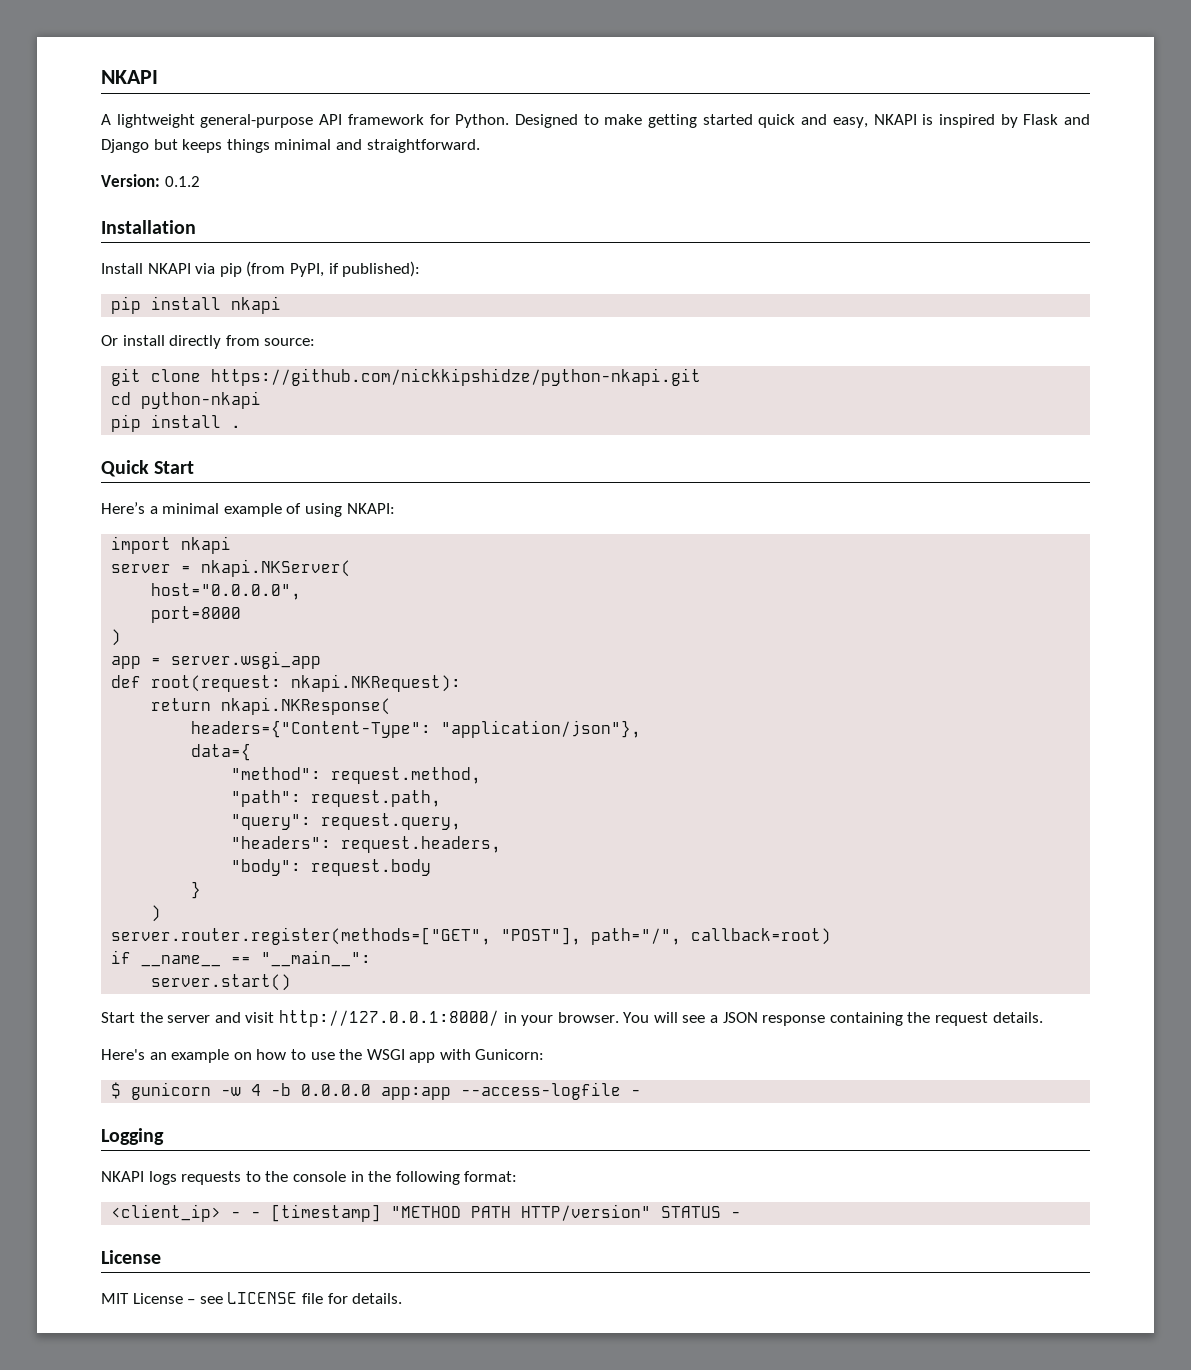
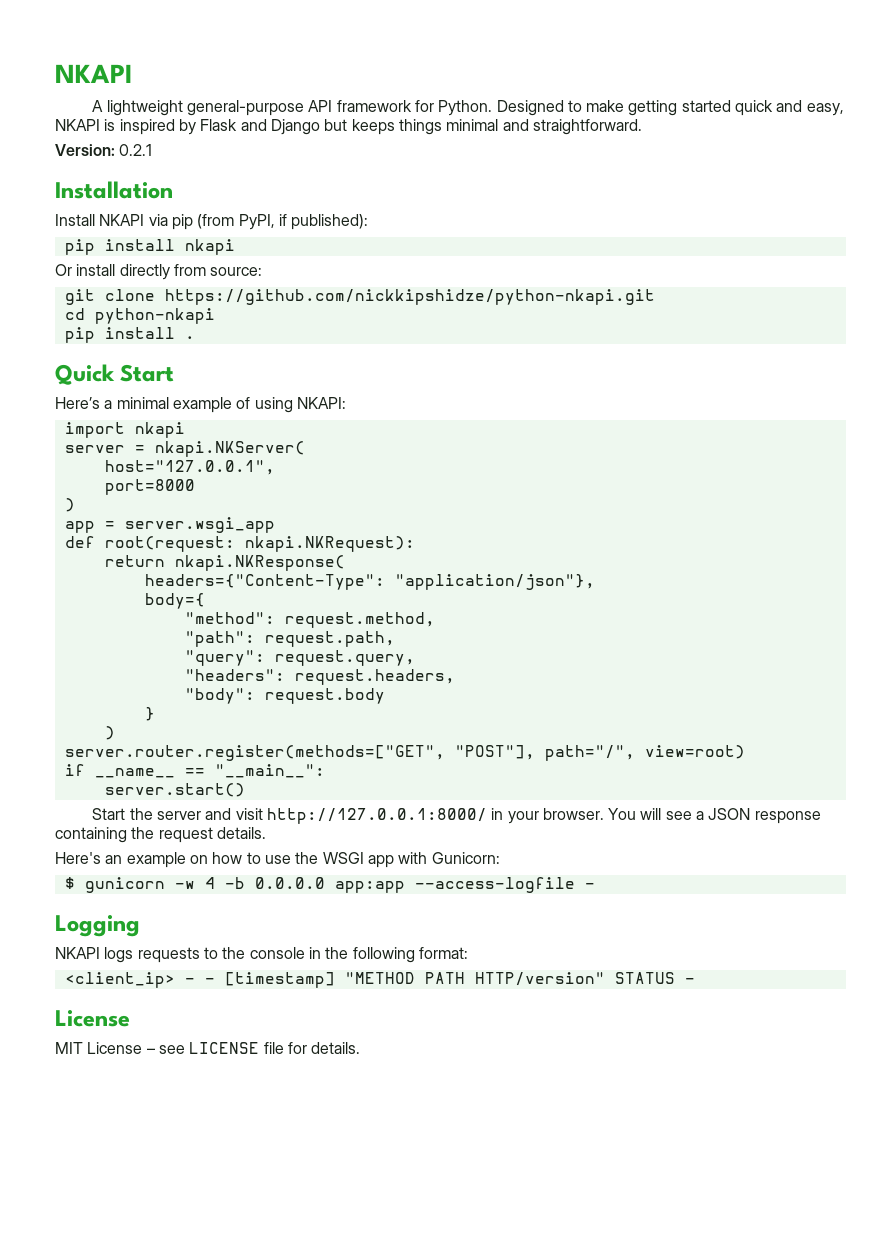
- Version: 0.1.2
+ Version: 0.2.1
- host="0.0.0.0",
+ host="127.0.0.1",
- data={
+ body={
- server.router.register(methods=["GET", "POST"], path="/", callback=root)
+ server.router.register(methods=["GET", "POST"], path="/", view=root)

